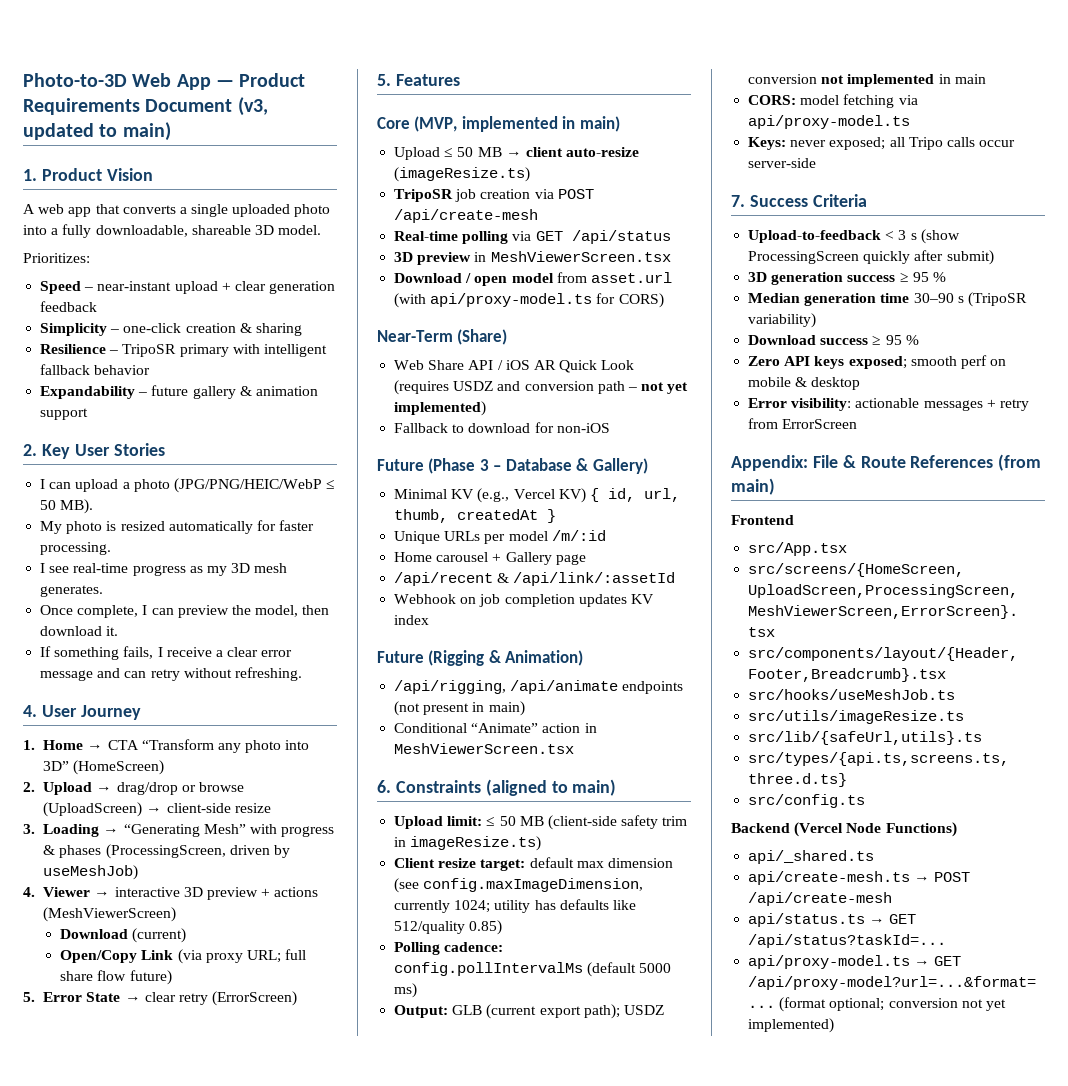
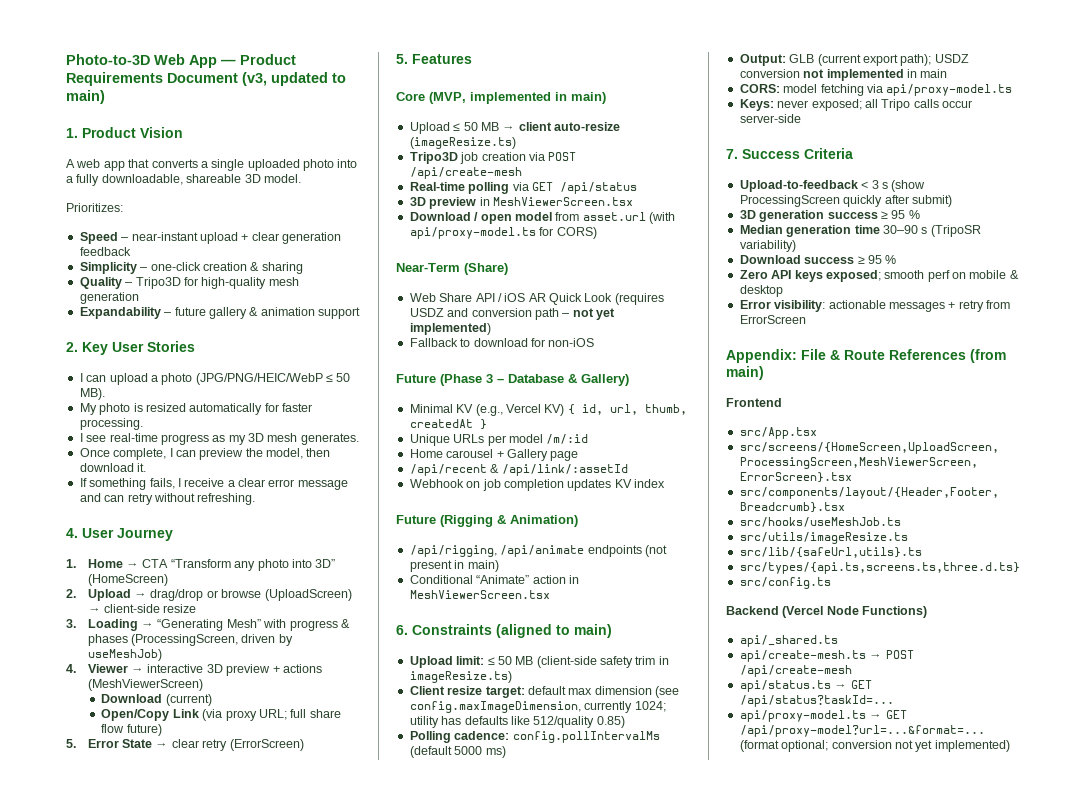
- Resilience – TripoSR primary with intelligent fallback behavior
+ Quality – Tripo3D for high-quality mesh generation
- TripoSR job creation via POST /api/create-mesh
+ Tripo3D job creation via POST /api/create-mesh

